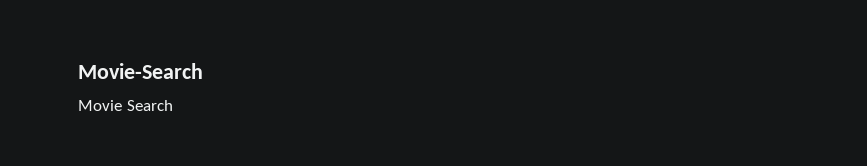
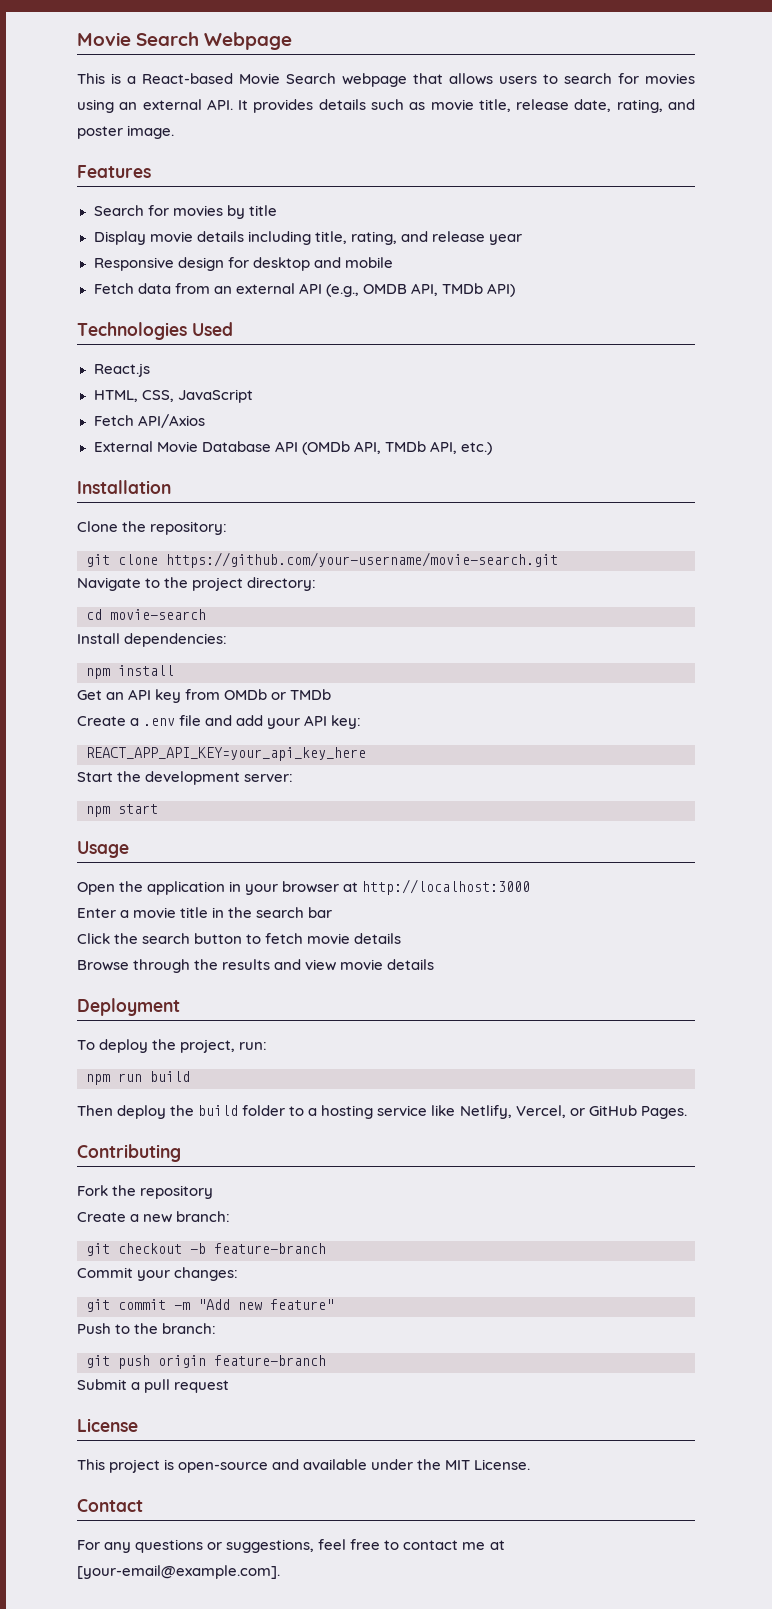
- Movie-Search
- Movie Search
+ Movie Search Webpage
+ This is a React-based Movie Search webpage that allows users to search for movies using an external API. It provides details such as movie title, release date, rating, and poster image.
+ Features
+ Search for movies by title
+ Display movie details including title, rating, and release year
+ Responsive design for desktop and mobile
+ Fetch data from an external API (e.g., OMDB API, TMDb API)
+ Technologies Used
+ React.js
+ HTML, CSS, JavaScript
+ Fetch API/Axios
+ External Movie Database API (OMDb API, TMDb API, etc.)
+ Installation
+ Clone the repository:
+ git clone https://github.com/your-username/movie-search.git
+ Navigate to the project directory:
+ cd movie-search
+ Install dependencies:
+ npm install
+ Get an API key from OMDb or TMDb
+ Create a .env file and add your API key:
+ REACT_APP_API_KEY=your_api_key_here
+ Start the development server:
+ npm start
+ Usage
+ Open the application in your browser at http://localhost:3000
+ Enter a movie title in the search bar
+ Click the search button to fetch movie details
+ Browse through the results and view movie details
+ Deployment
+ To deploy the project, run:
+ npm run build
+ Then deploy the build folder to a hosting service like Netlify, Vercel, or GitHub Pages.
+ Contributing
+ Fork the repository
+ Create a new branch:
+ git checkout -b feature-branch
+ Commit your changes:
+ git commit -m "Add new feature"
+ Push to the branch:
+ git push origin feature-branch
+ Submit a pull request
+ License
+ This project is open-source and available under the MIT License.
+ Contact
+ For any questions or suggestions, feel free to contact me at [your-email@example.com].

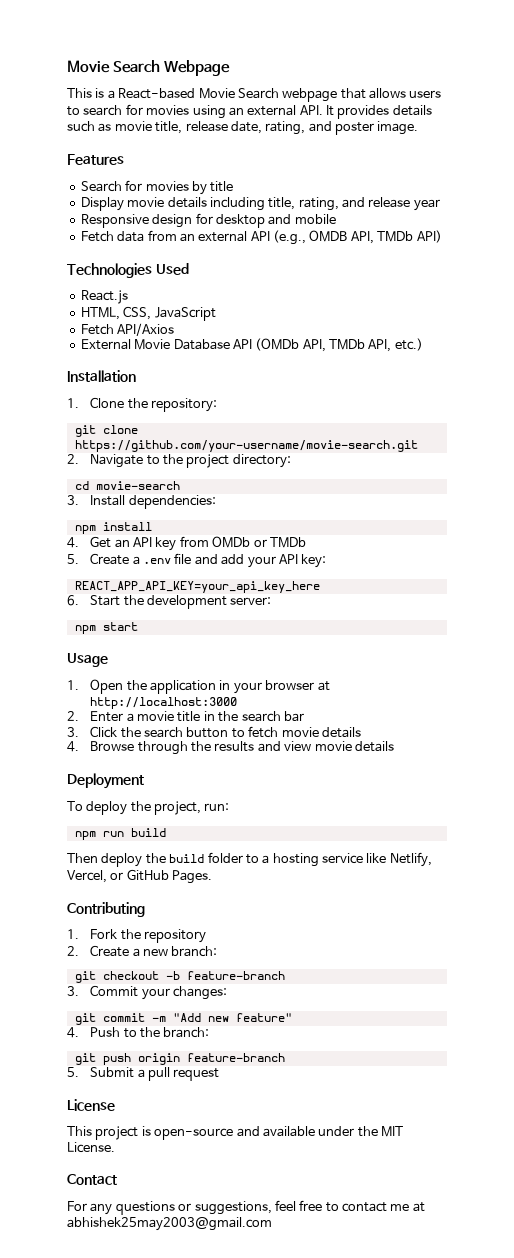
- Clone the repository:
+ 1. Clone the repository:
- Navigate to the project directory:
+ 2. Navigate to the project directory:
- Install dependencies:
+ 3. Install dependencies:
- Get an API key from OMDb or TMDb
+ 4. Get an API key from OMDb or TMDb
- Create a .env file and add your API key:
+ 5. Create a .env file and add your API key:
- Start the development server:
+ 6. Start the development server:
- Open the application in your browser at http://localhost:3000
+ 1. Open the application in your browser at http://localhost:3000
- Enter a movie title in the search bar
+ 2. Enter a movie title in the search bar
- Click the search button to fetch movie details
+ 3. Click the search button to fetch movie details
- Browse through the results and view movie details
+ 4. Browse through the results and view movie details
- Fork the repository
+ 1. Fork the repository
- Create a new branch:
+ 2. Create a new branch:
- Commit your changes:
+ 3. Commit your changes:
- Push to the branch:
+ 4. Push to the branch:
- Submit a pull request
+ 5. Submit a pull request
- For any questions or suggestions, feel free to contact me at [your-email@example.com].
+ For any questions or suggestions, feel free to contact me at abhishek25may2003@gmail.com

